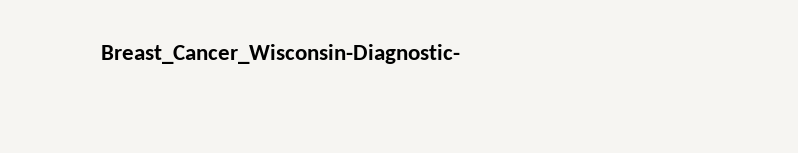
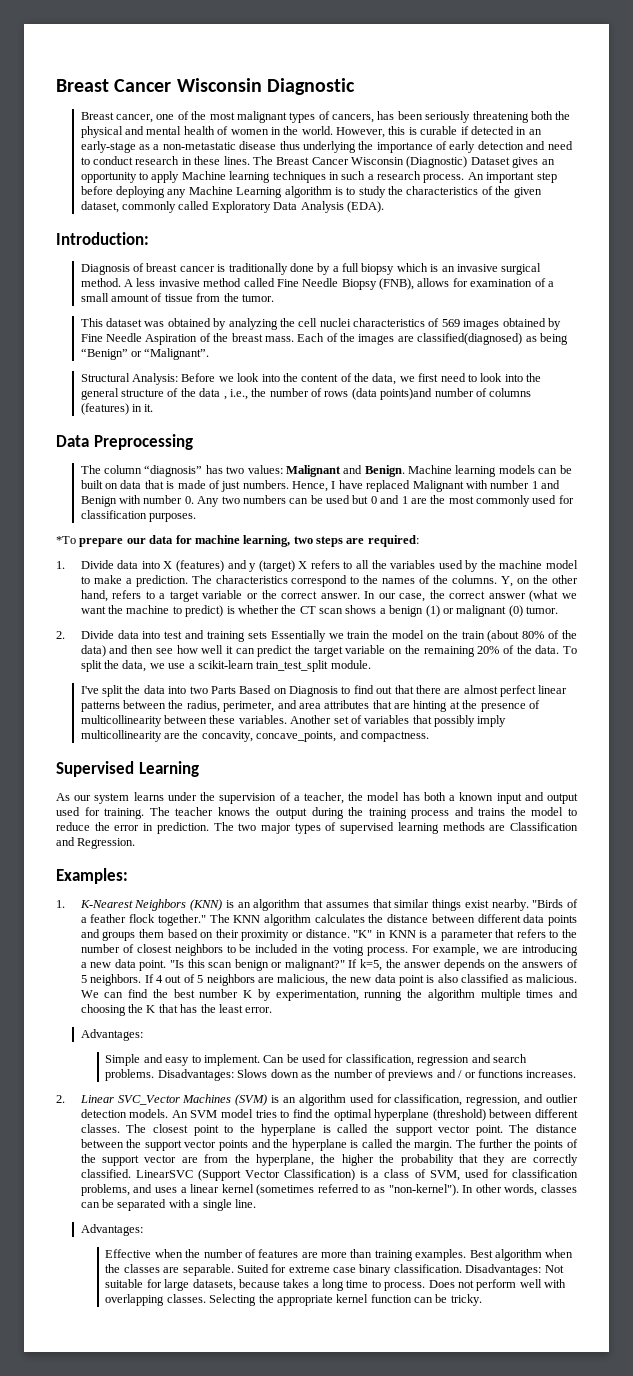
- Breast_Cancer_Wisconsin-Diagnostic-
+ Breast Cancer Wisconsin Diagnostic
+ Breast cancer, one of the most malignant types of cancers, has been seriously threatening both the physical and mental health of women in the world. However, this is curable if detected in an early-stage as a non-metastatic disease thus underlying the importance of early detection and need to conduct research in these lines. The Breast Cancer Wisconsin (Diagnostic) Dataset gives an opportunity to apply Machine learning techniques in such a research process. An important step before deploying any Machine Learning algorithm is to study the characteristics of the given dataset, commonly called Exploratory Data Analysis (EDA).
+ Introduction:
+ Diagnosis of breast cancer is traditionally done by a full biopsy which is an invasive surgical method. A less invasive method called Fine Needle Biopsy (FNB), allows for examination of a small amount of tissue from the tumor.
+ This dataset was obtained by analyzing the cell nuclei characteristics of 569 images obtained by Fine Needle Aspiration of the breast mass. Each of the images are classified(diagnosed) as being “Benign” or “Malignant”.
+ Structural Analysis: Before we look into the content of the data, we first need to look into the general structure of the data , i.e., the number of rows (data points)and number of columns (features) in it.
+ Data Preprocessing
+ The column “diagnosis” has two values: Malignant and Benign. Machine learning models can be built on data that is made of just numbers. Hence, I have replaced Malignant with number 1 and Benign with number 0. Any two numbers can be used but 0 and 1 are the most commonly used for classification purposes.
+ *To prepare our data for machine learning, two steps are required:
+ 1. Divide data into X (features) and y (target) X refers to all the variables used by the machine model to make a prediction. The characteristics correspond to the names of the columns. Y, on the other hand, refers to a target variable or the correct answer. In our case, the correct answer (what we want the machine to predict) is whether the CT scan shows a benign (1) or malignant (0) tumor.
+ 2. Divide data into test and training sets Essentially we train the model on the train (about 80% of the data) and then see how well it can predict the target variable on the remaining 20% of the data. To split the data, we use a scikit-learn train_test_split module.
+ I've split the data into two Parts Based on Diagnosis to find out that there are almost perfect linear patterns between the radius, perimeter, and area attributes that are hinting at the presence of multicollinearity between these variables. Another set of variables that possibly imply multicollinearity are the concavity, concave_points, and compactness.
+ Supervised Learning
+ As our system learns under the supervision of a teacher, the model has both a known input and output used for training. The teacher knows the output during the training process and trains the model to reduce the error in prediction. The two major types of supervised learning methods are Classification and Regression.
+ Examples:
+ 1. K-Nearest Neighbors (KNN) is an algorithm that assumes that similar things exist nearby. "Birds of a feather flock together." The KNN algorithm calculates the distance between different data points and groups them based on their proximity or distance. "K" in KNN is a parameter that refers to the number of closest neighbors to be included in the voting process. For example, we are introducing a new data point. "Is this scan benign or malignant?" If k=5, the answer depends on the answers of 5 neighbors. If 4 out of 5 neighbors are malicious, the new data point is also classified as malicious. We can find the best number K by experimentation, running the algorithm multiple times and choosing the K that has the least error.
+ Advantages:
+ Simple and easy to implement. Can be used for classification, regression and search problems. Disadvantages: Slows down as the number of previews and / or functions increases.
+ 2. Linear SVC_Vector Machines (SVM) is an algorithm used for classification, regression, and outlier detection models. An SVM model tries to find the optimal hyperplane (threshold) between different classes. The closest point to the hyperplane is called the support vector point. The distance between the support vector points and the hyperplane is called the margin. The further the points of the support vector are from the hyperplane, the higher the probability that they are correctly classified. LinearSVC (Support Vector Classification) is a class of SVM, used for classification problems, and uses a linear kernel (sometimes referred to as "non-kernel"). In other words, classes can be separated with a single line.
+ Advantages:
+ Effective when the number of features are more than training examples. Best algorithm when the classes are separable. Suited for extreme case binary classification. Disadvantages: Not suitable for large datasets, because takes a long time to process. Does not perform well with overlapping classes. Selecting the appropriate kernel function can be tricky.

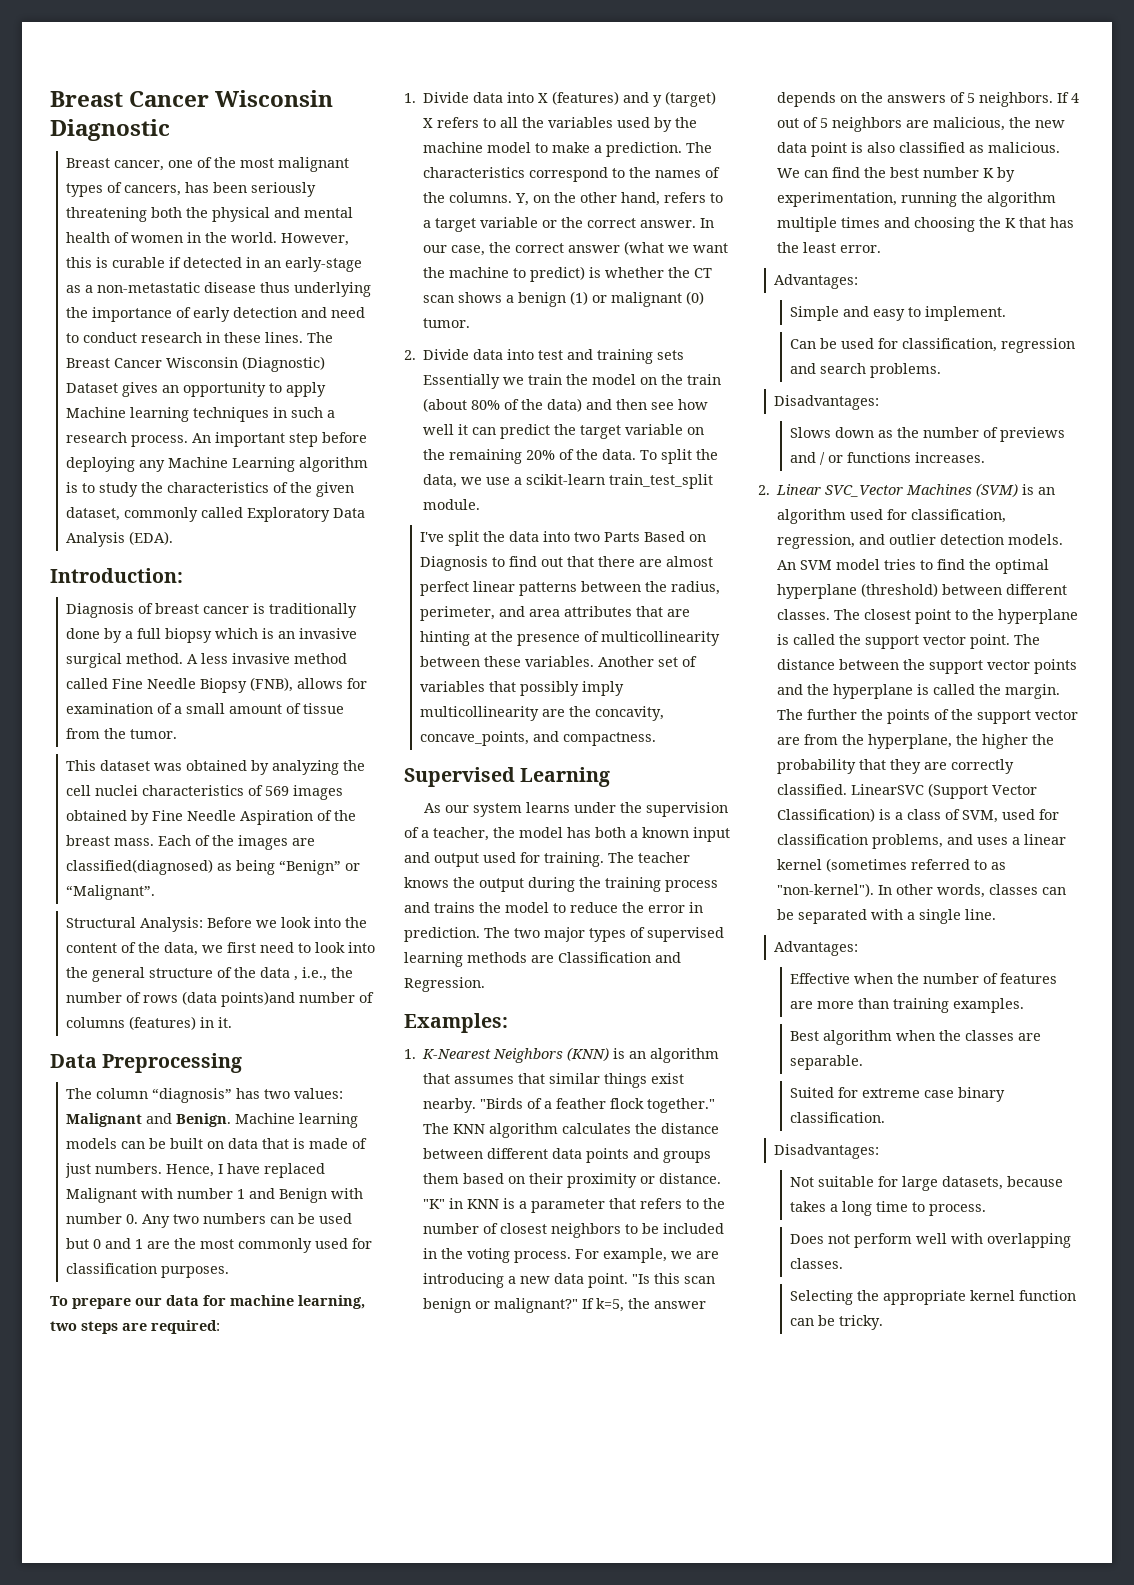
- *To prepare our data for machine learning, two steps are required:
+ To prepare our data for machine learning, two steps are required:
- Simple and easy to implement. Can be used for classification, regression and search problems. Disadvantages: Slows down as the number of previews and / or functions increases.
+ Simple and easy to implement.
+ Can be used for classification, regression and search problems.
+ Disadvantages:
+ Slows down as the number of previews and / or functions increases.
- Effective when the number of features are more than training examples. Best algorithm when the classes are separable. Suited for extreme case binary classification. Disadvantages: Not suitable for large datasets, because takes a long time to process. Does not perform well with overlapping classes. Selecting the appropriate kernel function can be tricky.
+ Effective when the number of features are more than training examples.
+ Best algorithm when the classes are separable.
+ Suited for extreme case binary classification.
+ Disadvantages:
+ Not suitable for large datasets, because takes a long time to process.
+ Does not perform well with overlapping classes.
+ Selecting the appropriate kernel function can be tricky.

